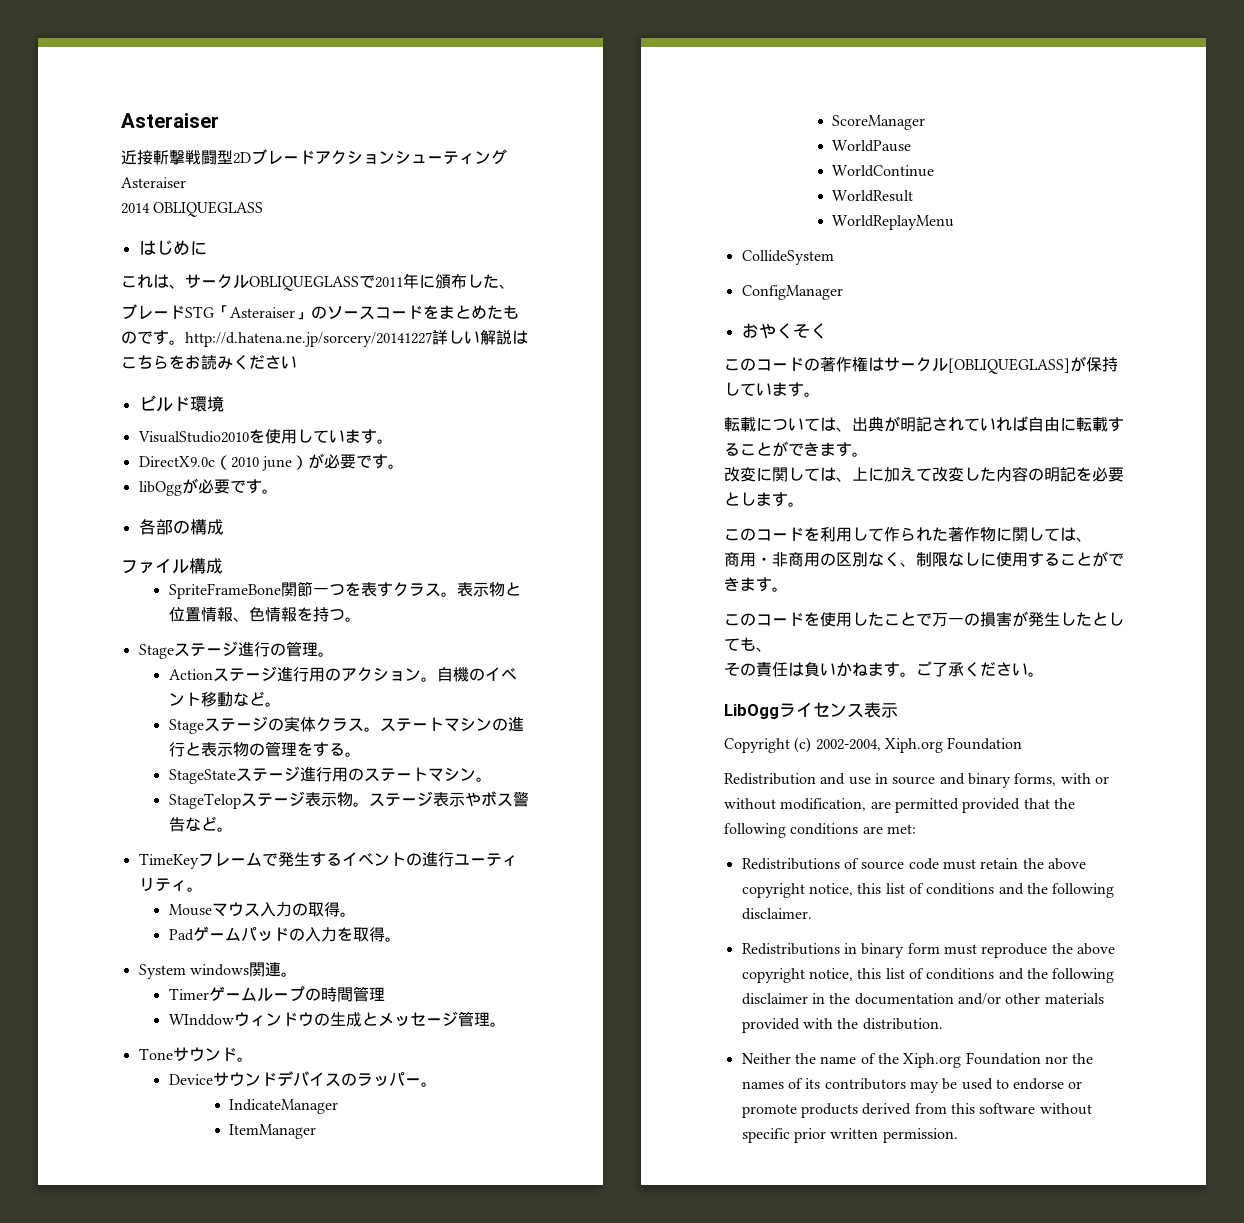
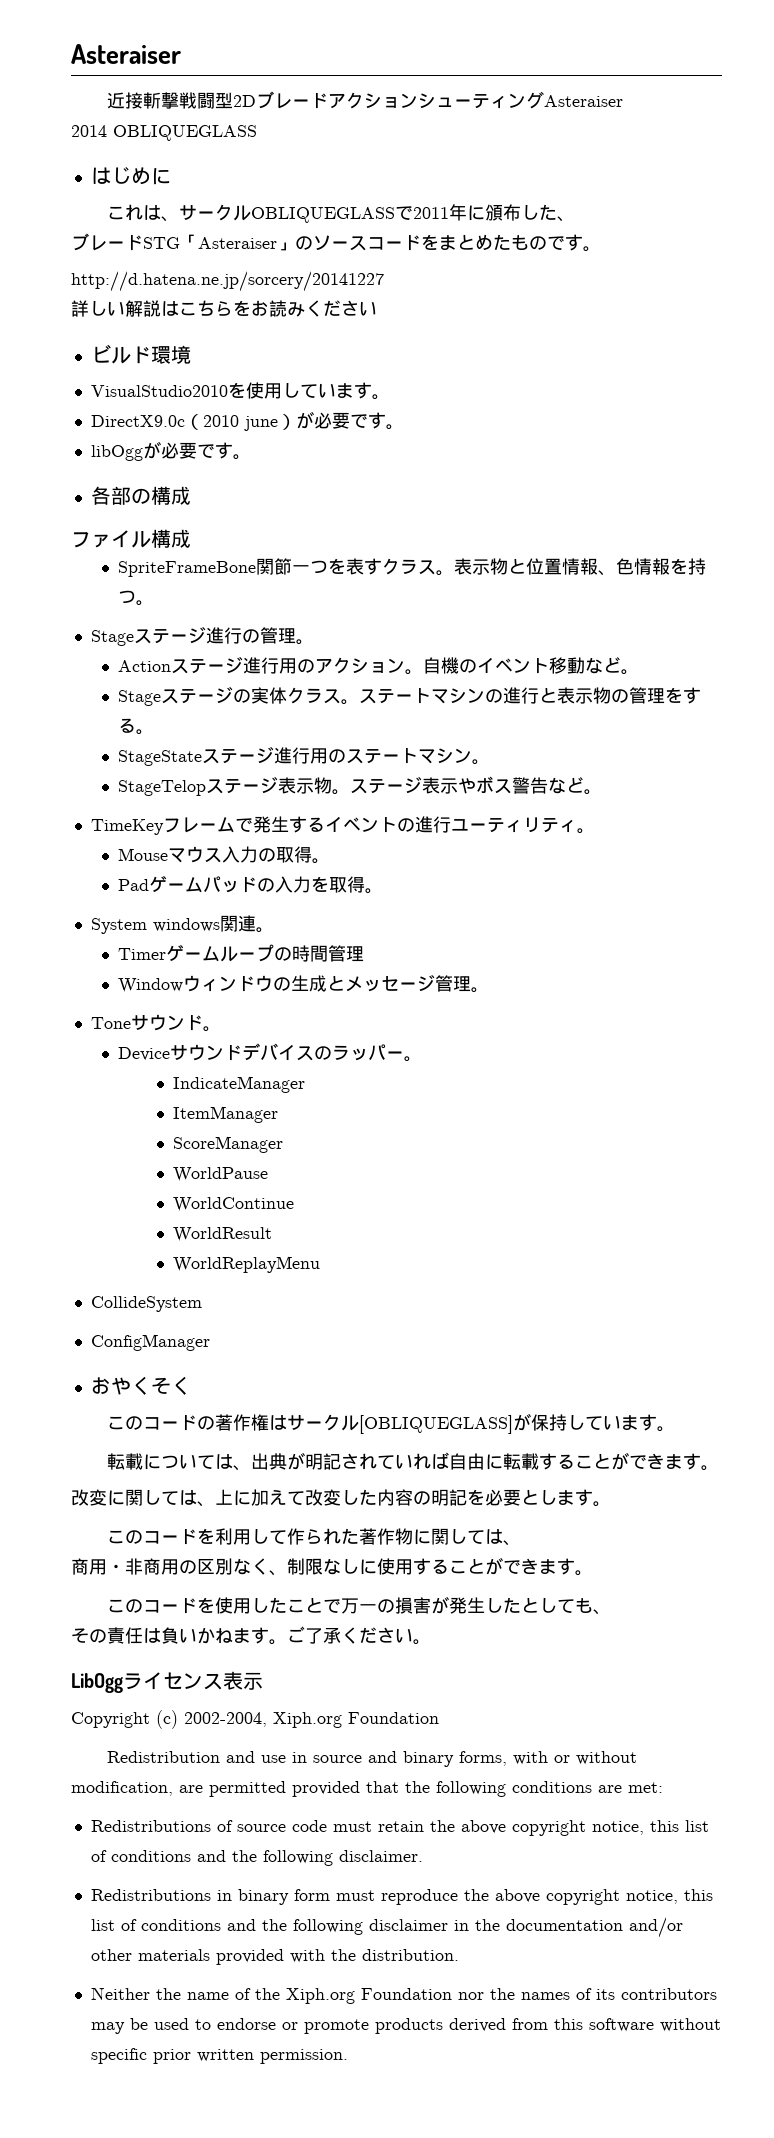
- ブレードSTG「Asteraiser」のソースコードをまとめたものです。http://d.hatena.ne.jp/sorcery/20141227詳しい解説はこちらをお読みください
+ ブレードSTG「Asteraiser」のソースコードをまとめたものです。
+ http://d.hatena.ne.jp/sorcery/20141227
+ 詳しい解説はこちらをお読みください
- WInddowウィンドウの生成とメッセージ管理。
+ Windowウィンドウの生成とメッセージ管理。

